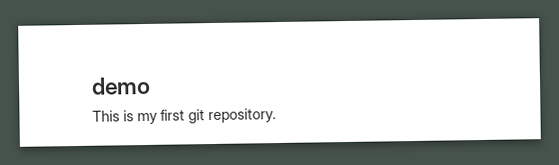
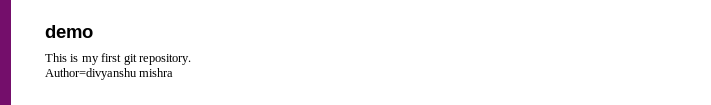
+ Author=divyanshu mishra

